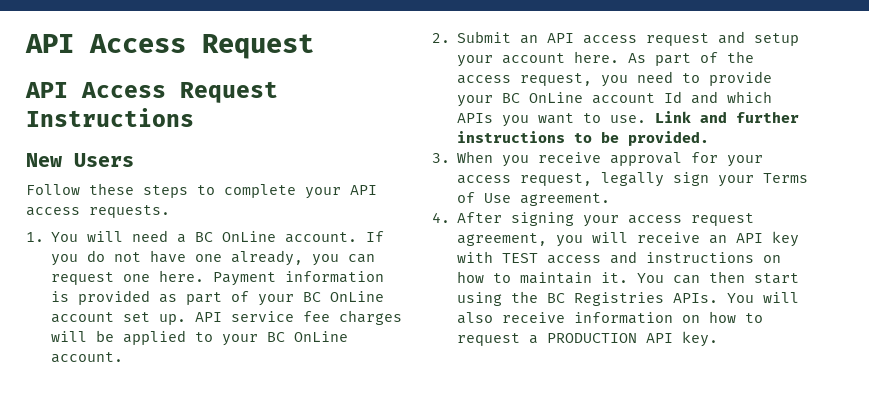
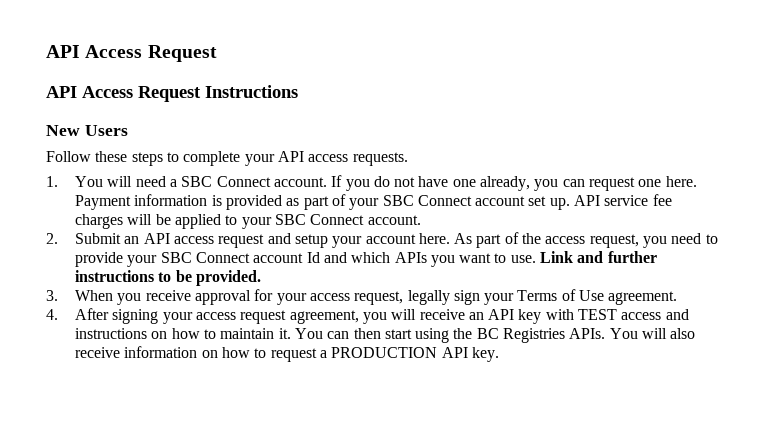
- 1. You will need a BC OnLine account.
+ 1. You will need a SBC Connect account.
- Payment information is provided as part of your BC OnLine account set up.
+ Payment information is provided as part of your SBC Connect account set up.
- API service fee charges will be applied to your BC OnLine account.
+ API service fee charges will be applied to your SBC Connect account.
- As part of the access request, you need to provide your BC OnLine account Id and which APIs you want to use.
+ As part of the access request, you need to provide your SBC Connect account Id and which APIs you want to use.

